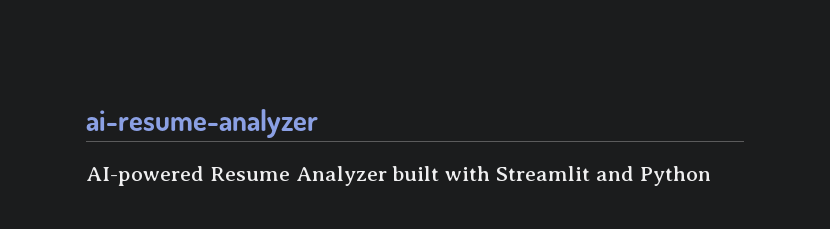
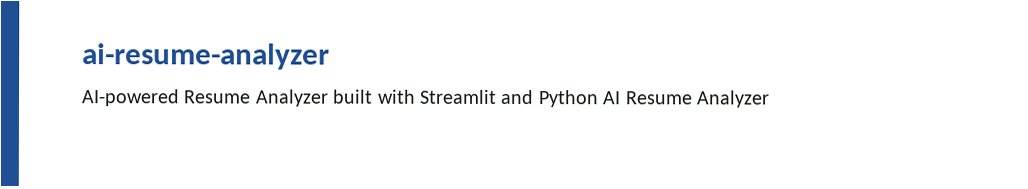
- AI-powered Resume Analyzer built with Streamlit and Python
+ AI-powered Resume Analyzer built with Streamlit and Python AI Resume Analyzer

